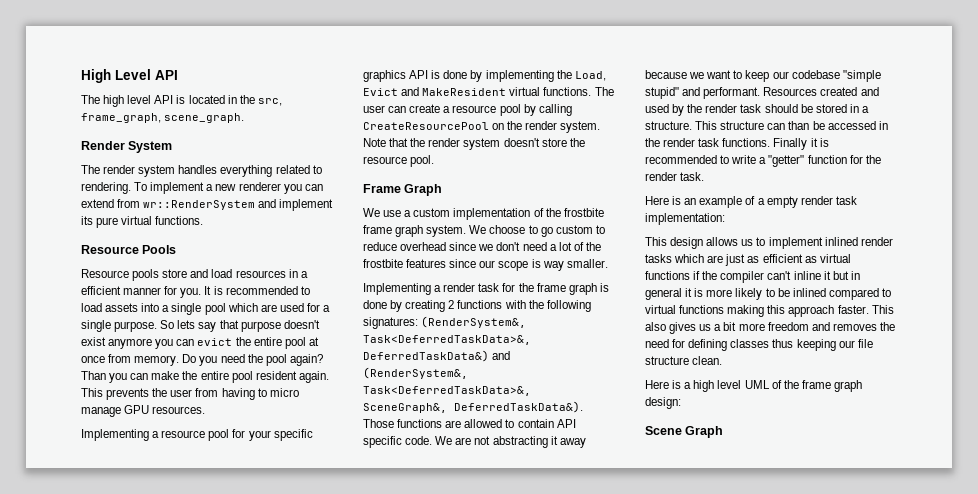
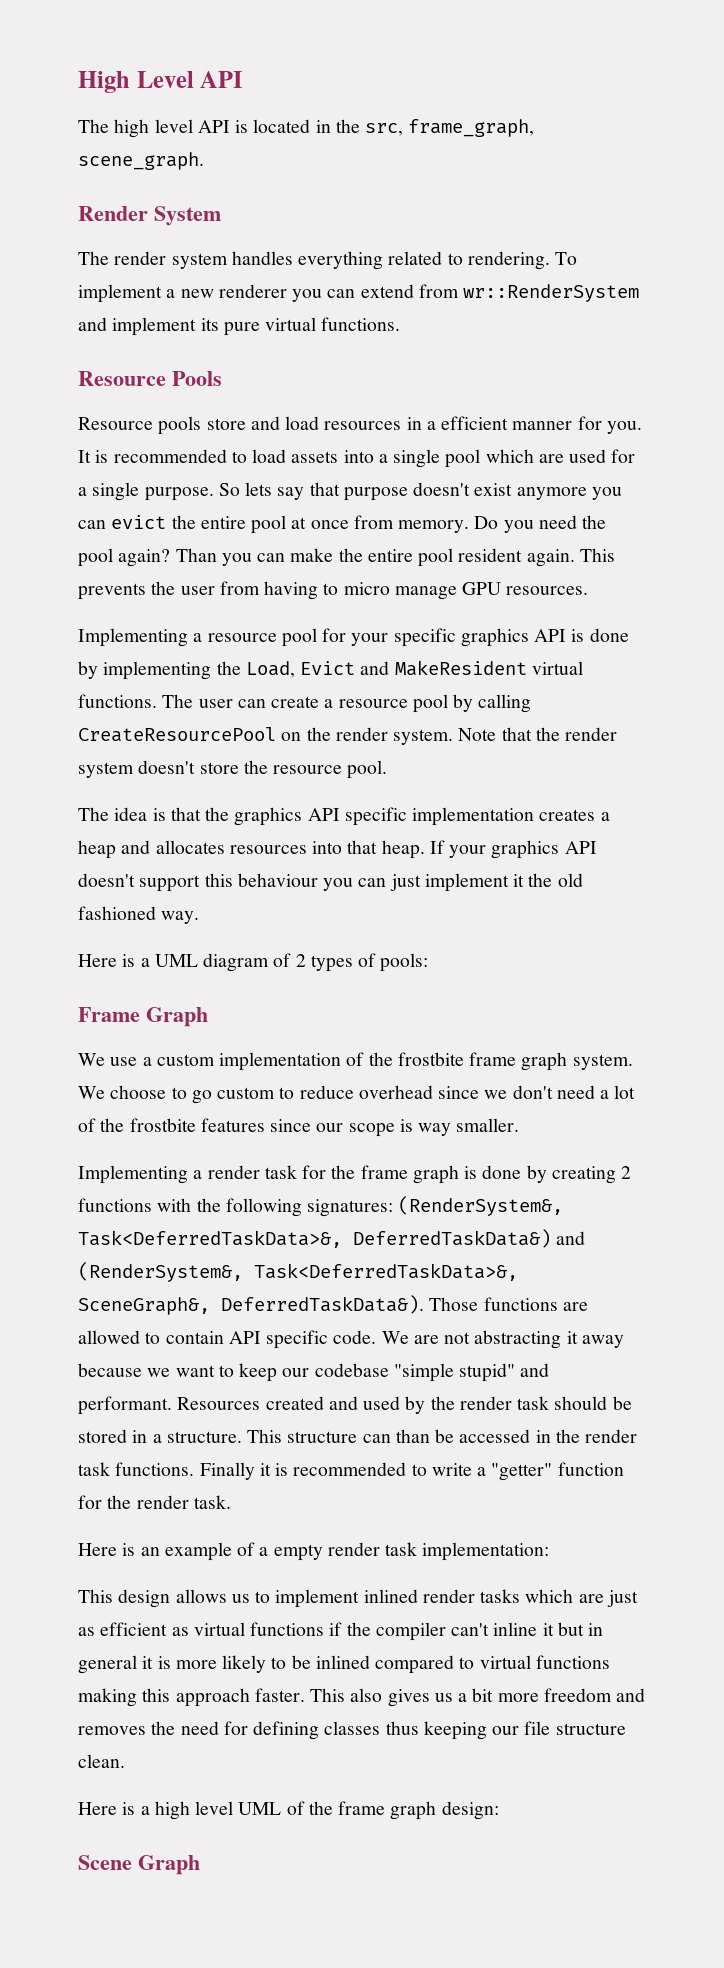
+ The idea is that the graphics API specific implementation creates a heap and allocates resources into that heap. If your graphics API doesn't support this behaviour you can just implement it the old fashioned way.
+ Here is a UML diagram of 2 types of pools:

